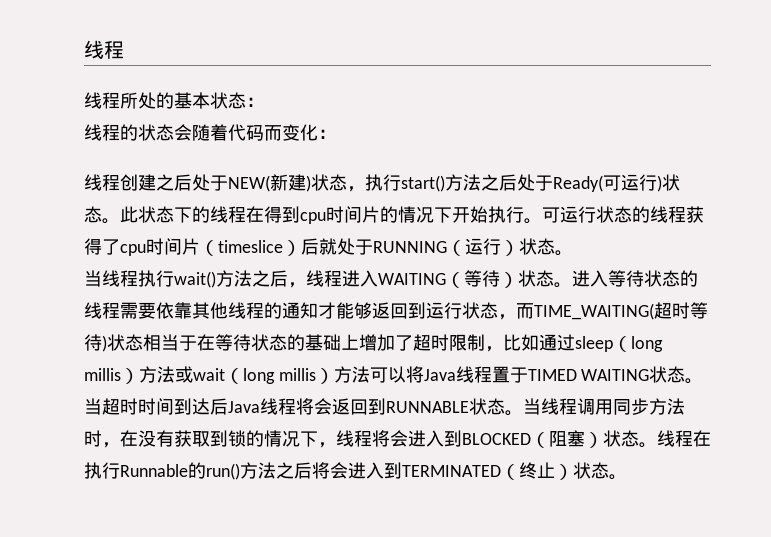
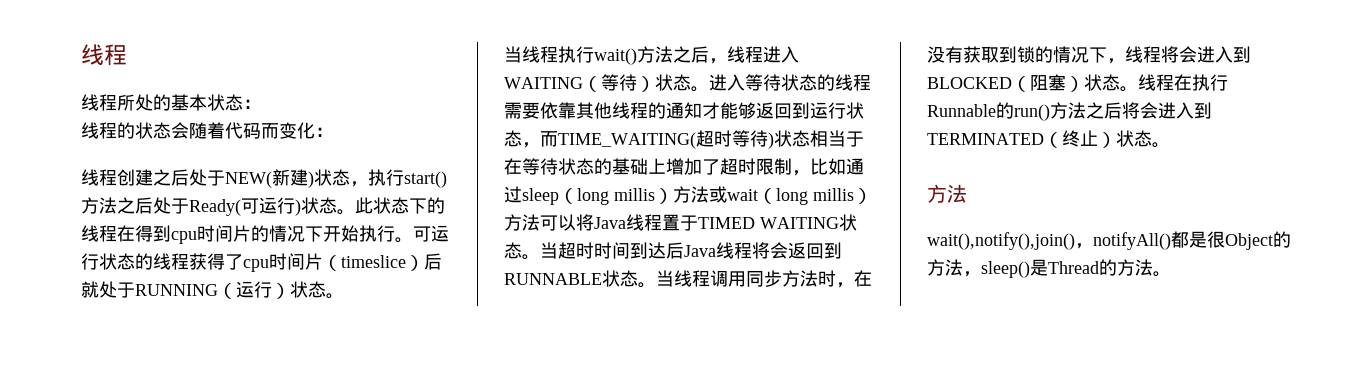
  线程在执行Runnable的run()方法之后将会进入到TERMINATED（终止）状态。
+ 方法
+ wait(),notify(),join()，notifyAll()都是很Object的方法，sleep()是Thread的方法。

